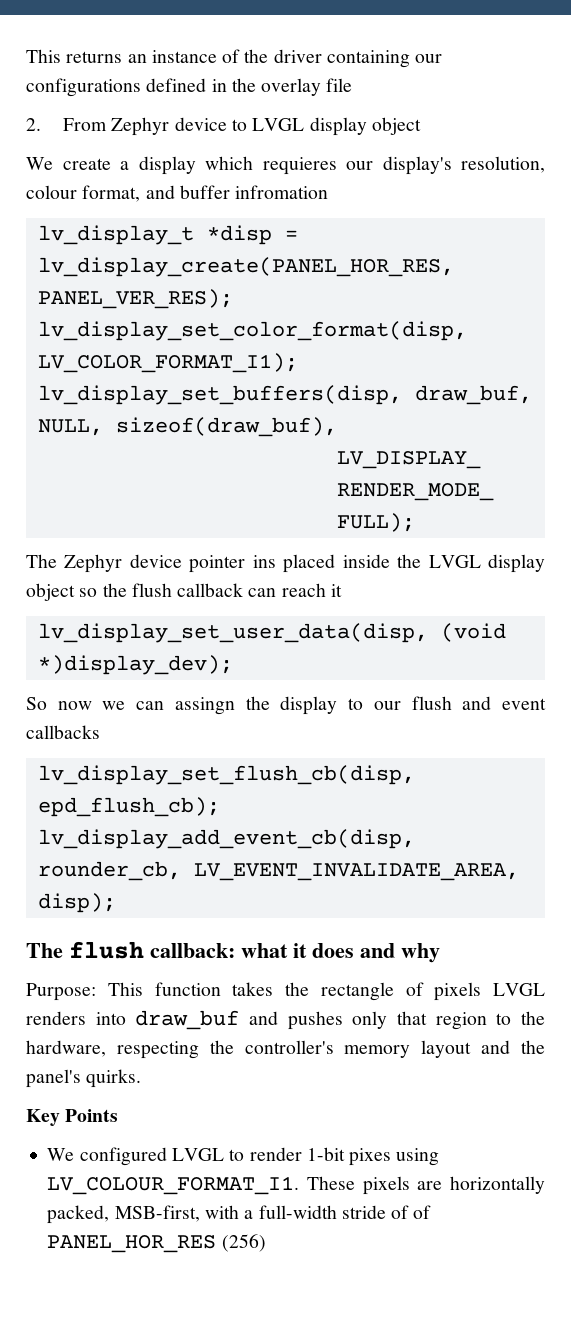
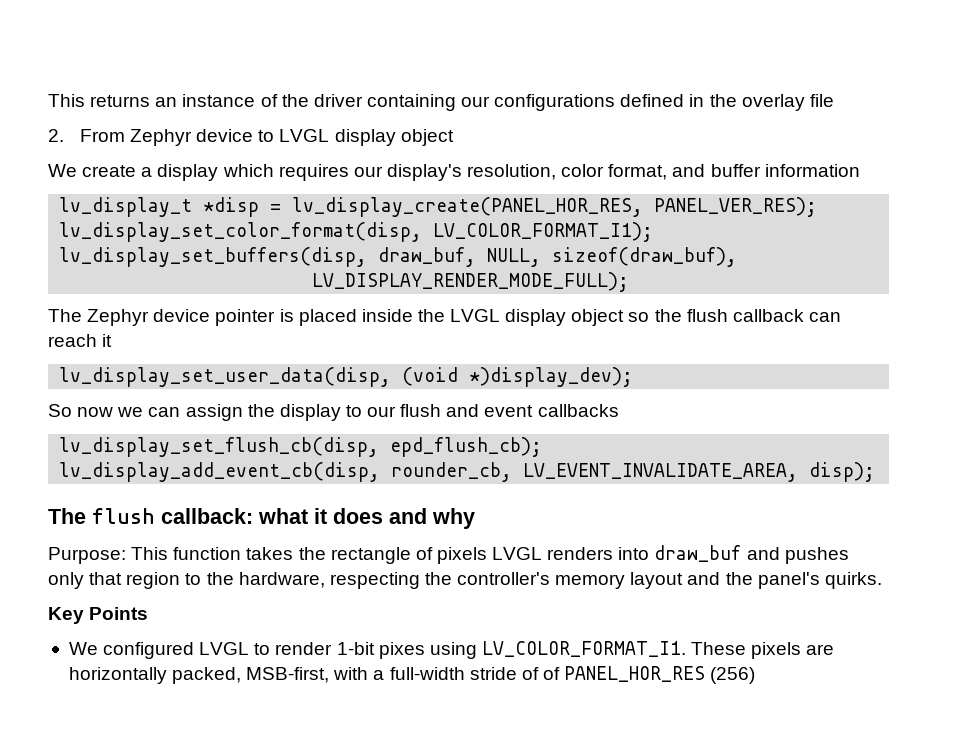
- We create a display which requieres our display's resolution, colour format, and buffer infromation
+ We create a display which requires our display's resolution, color format, and buffer information
- The Zephyr device pointer ins placed inside the LVGL display object so the flush callback can reach it
+ The Zephyr device pointer is placed inside the LVGL display object so the flush callback can reach it
- So now we can assingn the display to our flush and event callbacks
+ So now we can assign the display to our flush and event callbacks
- We configured LVGL to render 1-bit pixes using LV_COLOUR_FORMAT_I1.
+ We configured LVGL to render 1-bit pixes using LV_COLOR_FORMAT_I1.

